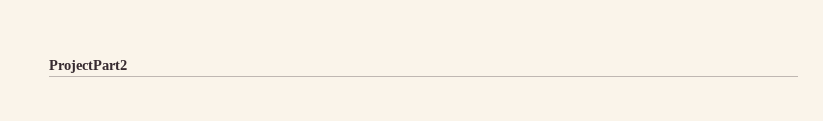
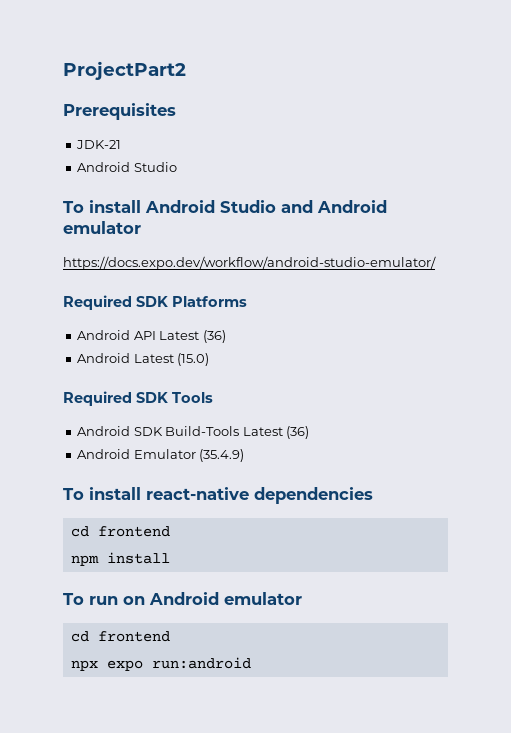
+ Prerequisites
+ JDK-21
+ Android Studio
+ To install Android Studio and Android emulator
+ https://docs.expo.dev/workflow/android-studio-emulator/
+ Required SDK Platforms
+ Android API Latest (36)
+ Android Latest (15.0)
+ Required SDK Tools
+ Android SDK Build-Tools Latest (36)
+ Android Emulator (35.4.9)
+ To install react-native dependencies
+ cd frontend
+ npm install
+ To run on Android emulator
+ cd frontend
+ npx expo run:android

